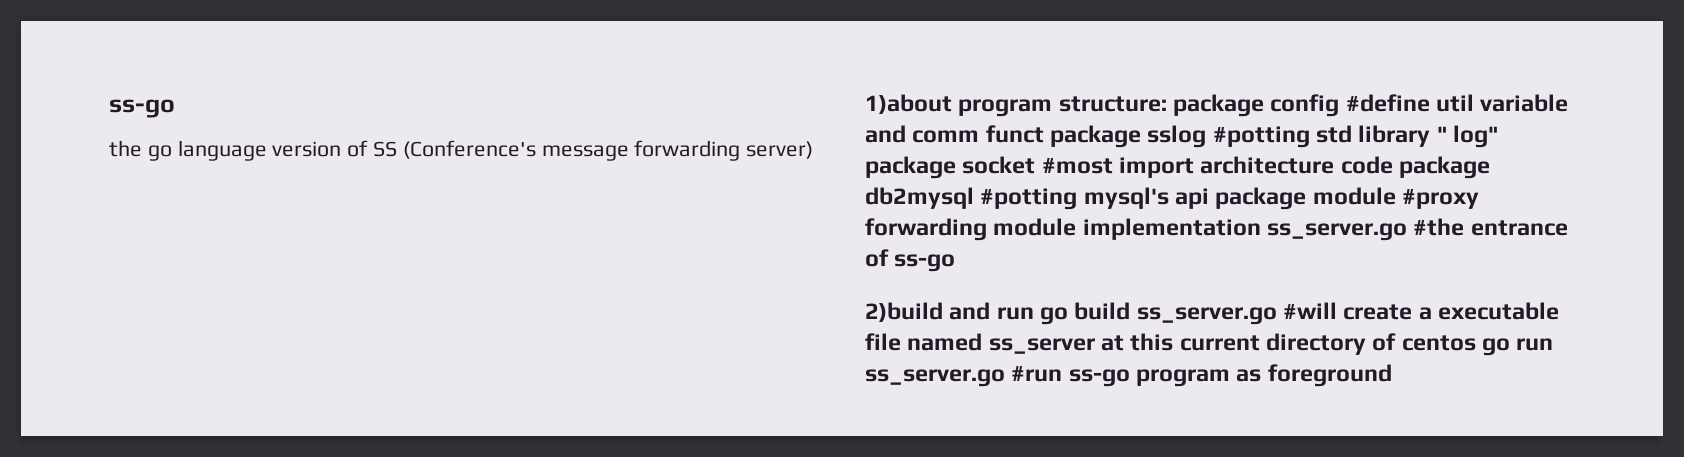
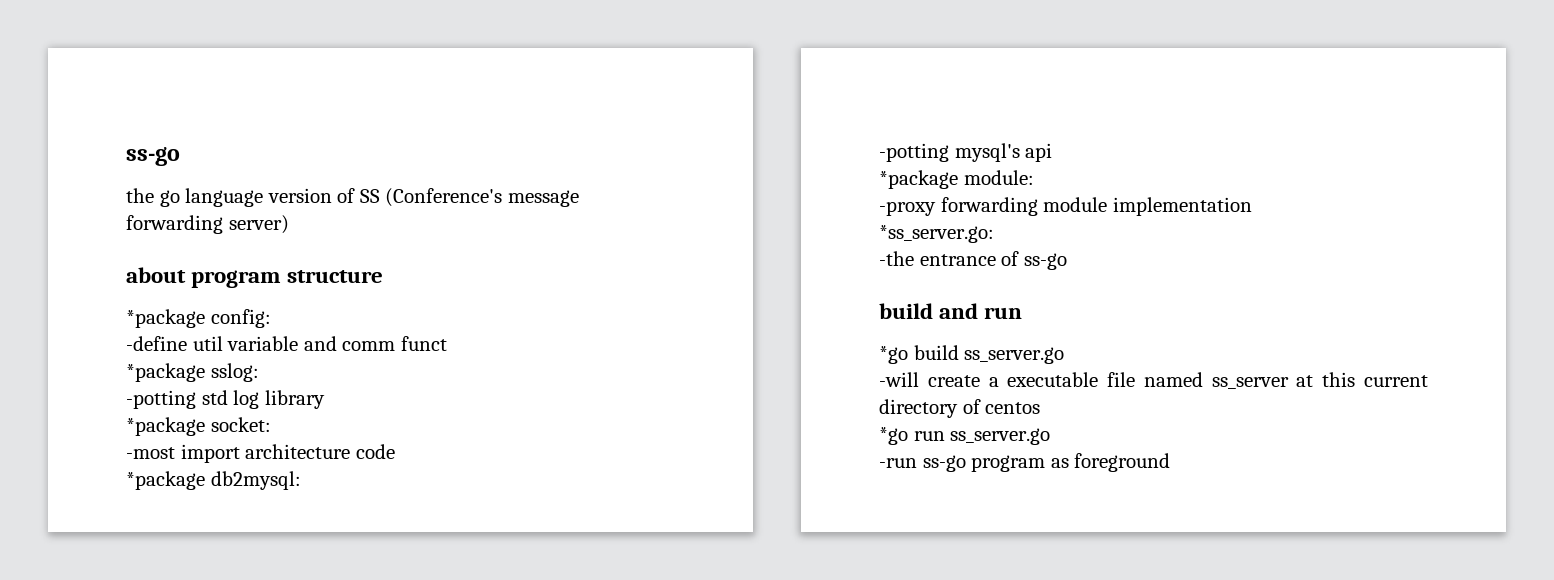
- 1)about program structure: package config #define util variable and comm funct package sslog #potting std library " log" package socket #most import architecture code package db2mysql #potting mysql's api package module #proxy forwarding module implementation ss_server.go #the entrance of ss-go
+ about program structure
+ *package config:
+ -define util variable and comm funct
+ *package sslog:
+ -potting std log library
+ *package socket:
+ -most import architecture code
+ *package db2mysql:
+ -potting mysql's api
+ *package module:
+ -proxy forwarding module implementation
+ *ss_server.go:
+ -the entrance of ss-go
- 2)build and run go build ss_server.go #will create a executable file named ss_server at this current directory of centos go run ss_server.go #run ss-go program as foreground
+ build and run
+ *go build ss_server.go
+ -will create a executable file named ss_server at this current directory of centos
+ *go run ss_server.go
+ -run ss-go program as foreground

